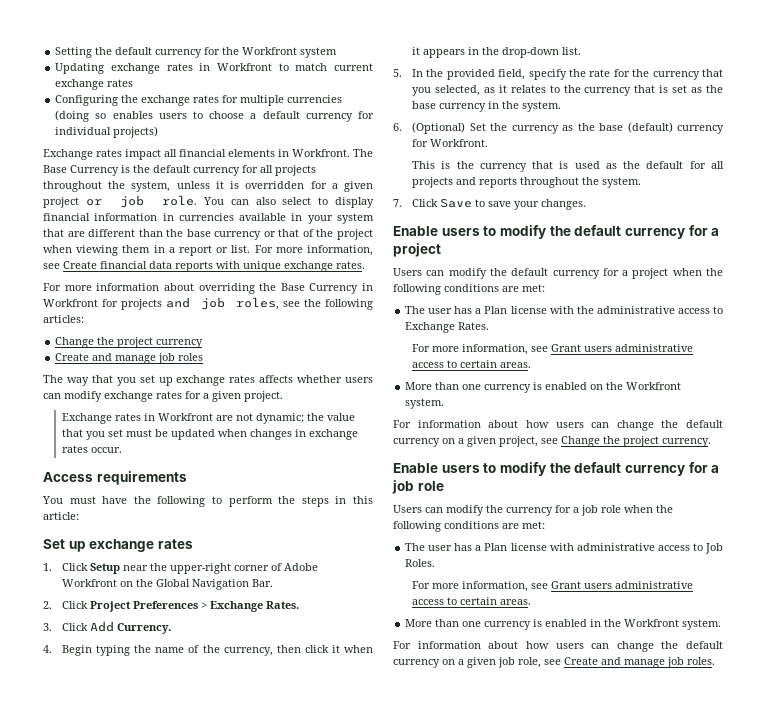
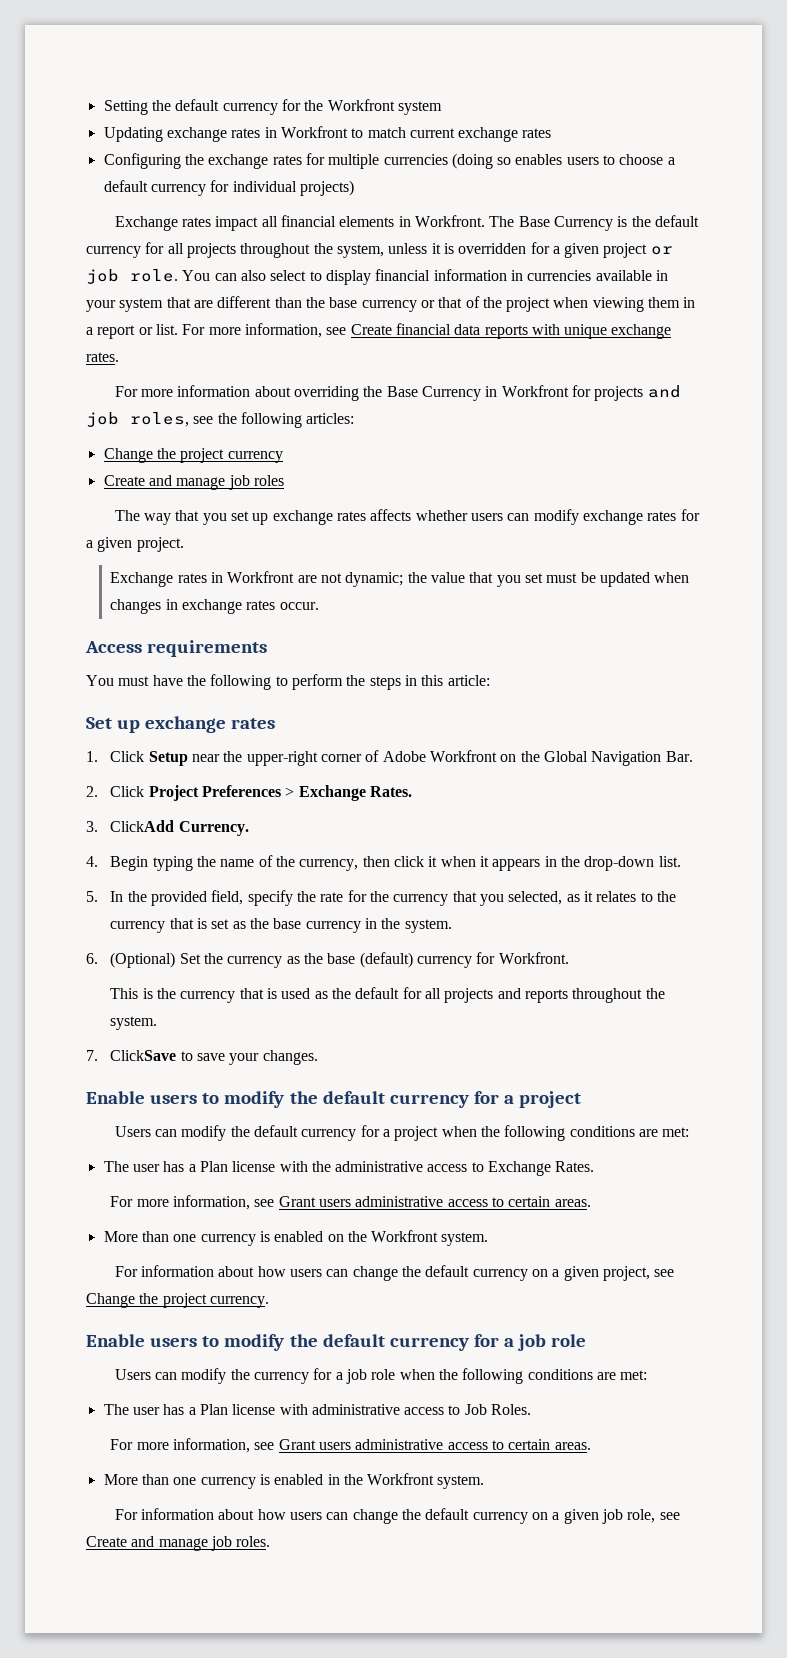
- 3. Click Add Currency.
+ 3. ClickAdd Currency.
- 7. Click Save to save your changes.
+ 7. ClickSave to save your changes.

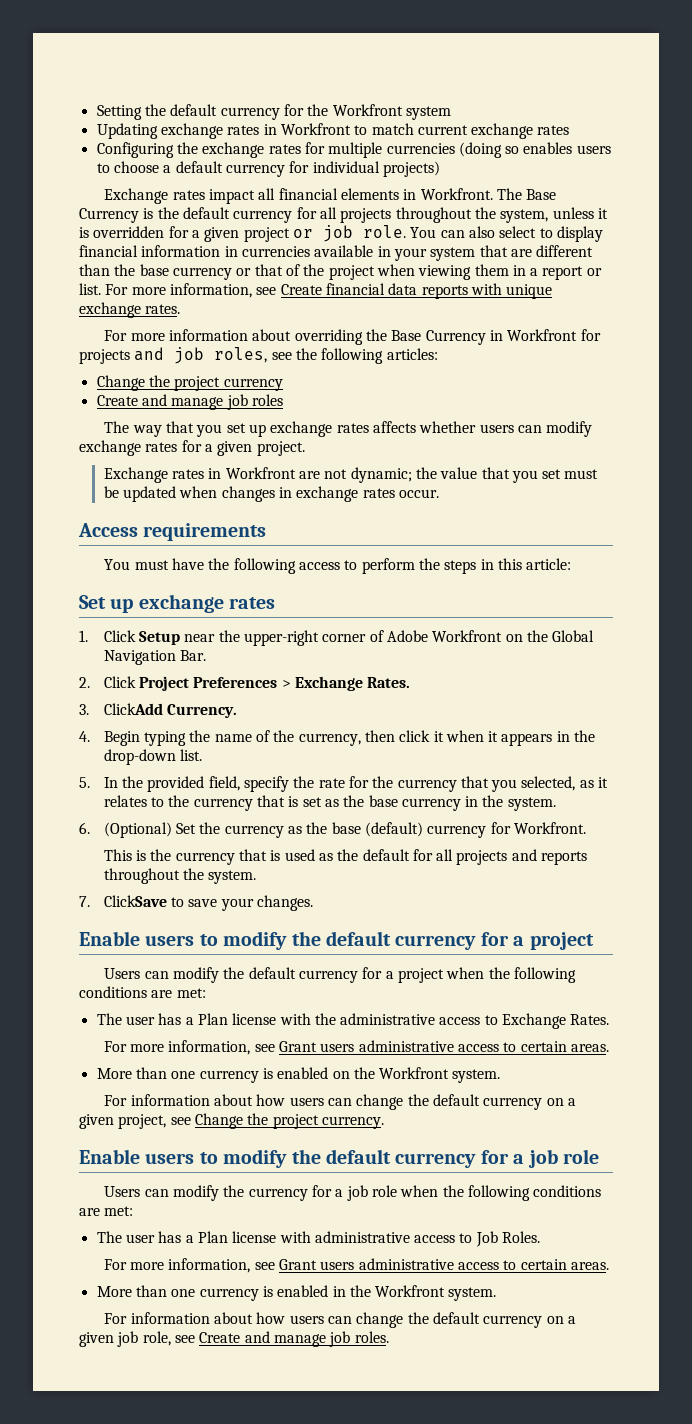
- You must have the following to perform the steps in this article:
+ You must have the following access to perform the steps in this article:

